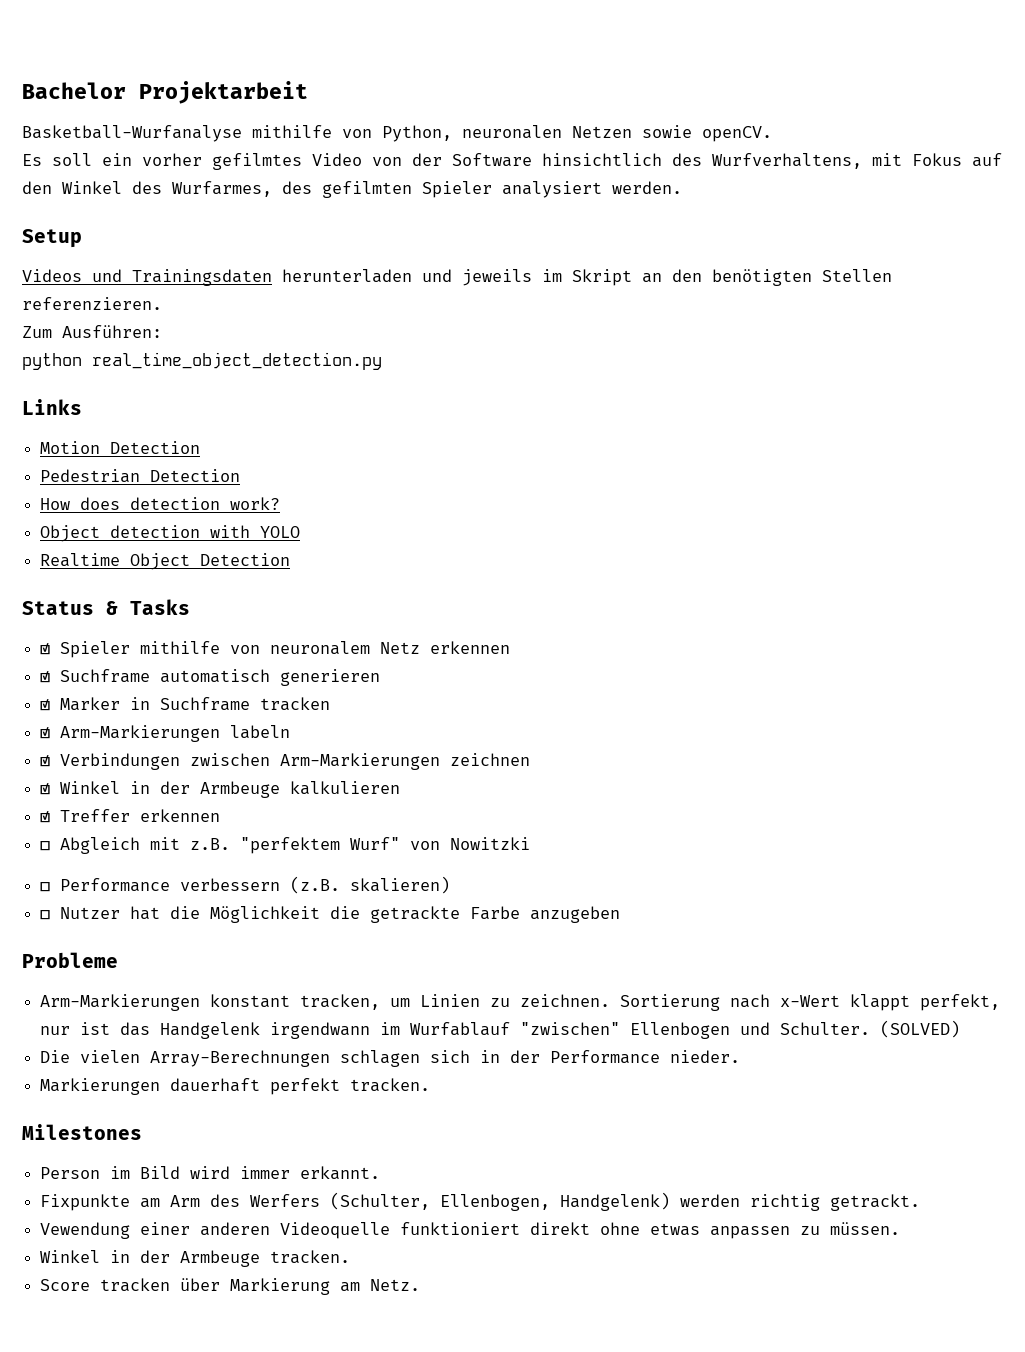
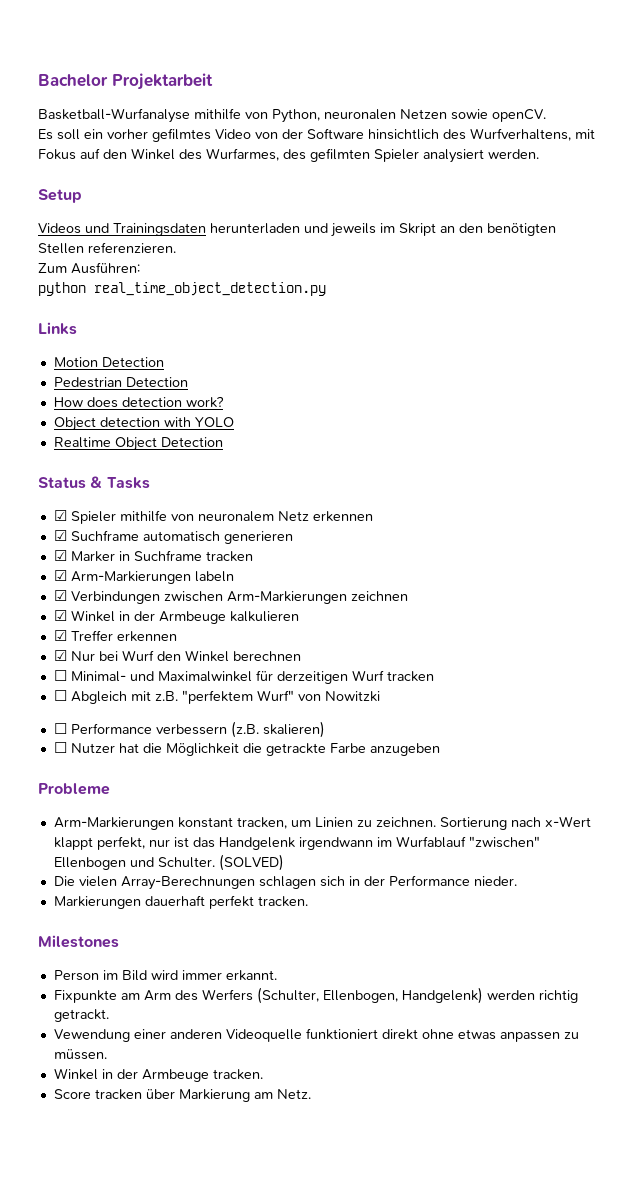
+ ☑ Nur bei Wurf den Winkel berechnen
+ ☐ Minimal- und Maximalwinkel für derzeitigen Wurf tracken

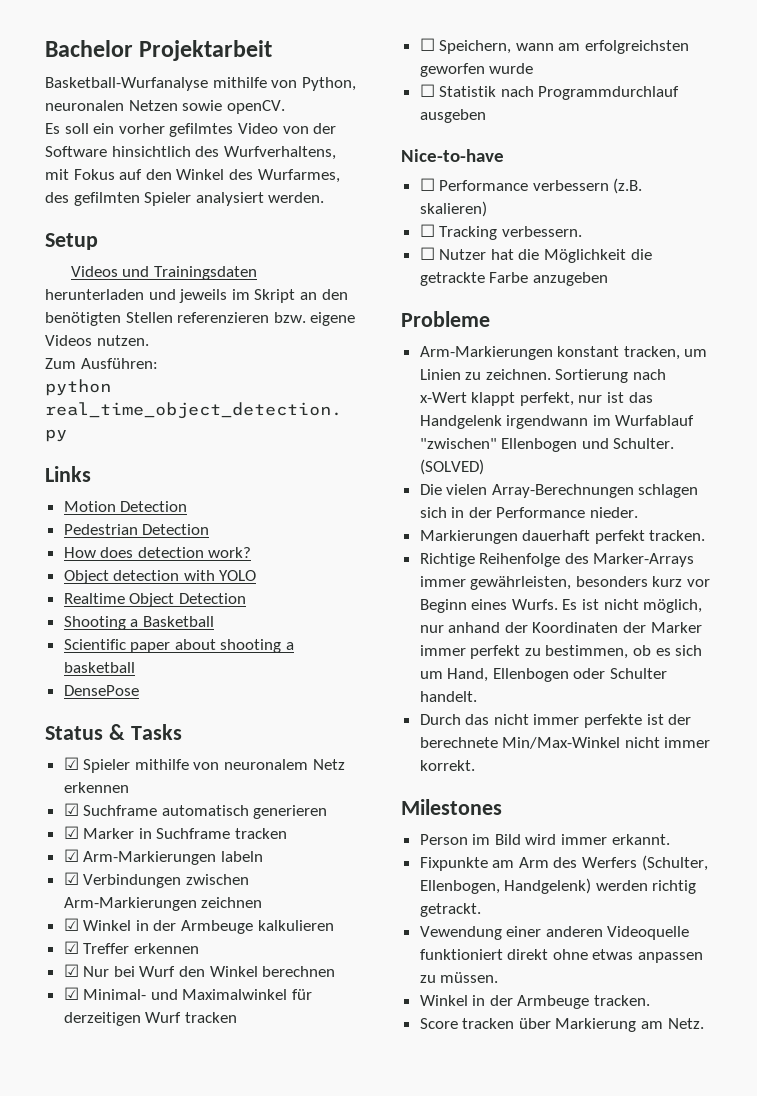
- Videos und Trainingsdaten herunterladen und jeweils im Skript an den benötigten Stellen referenzieren.
+ Videos und Trainingsdaten herunterladen und jeweils im Skript an den benötigten Stellen referenzieren bzw. eigene Videos nutzen.
+ Shooting a Basketball
+ Scientific paper about shooting a basketball
+ DensePose
- ☐ Minimal- und Maximalwinkel für derzeitigen Wurf tracken
+ ☑ Minimal- und Maximalwinkel für derzeitigen Wurf tracken
- ☐ Abgleich mit z.B. "perfektem Wurf" von Nowitzki
+ ☐ Speichern, wann am erfolgreichsten geworfen wurde
+ ☐ Statistik nach Programmdurchlauf ausgeben
+ Nice-to-have
+ ☐ Tracking verbessern.
+ Richtige Reihenfolge des Marker-Arrays immer gewährleisten, besonders kurz vor Beginn eines Wurfs. Es ist nicht möglich, nur anhand der Koordinaten der Marker immer perfekt zu bestimmen, ob es sich um Hand, Ellenbogen oder Schulter handelt.
+ Durch das nicht immer perfekte ist der berechnete Min/Max-Winkel nicht immer korrekt.

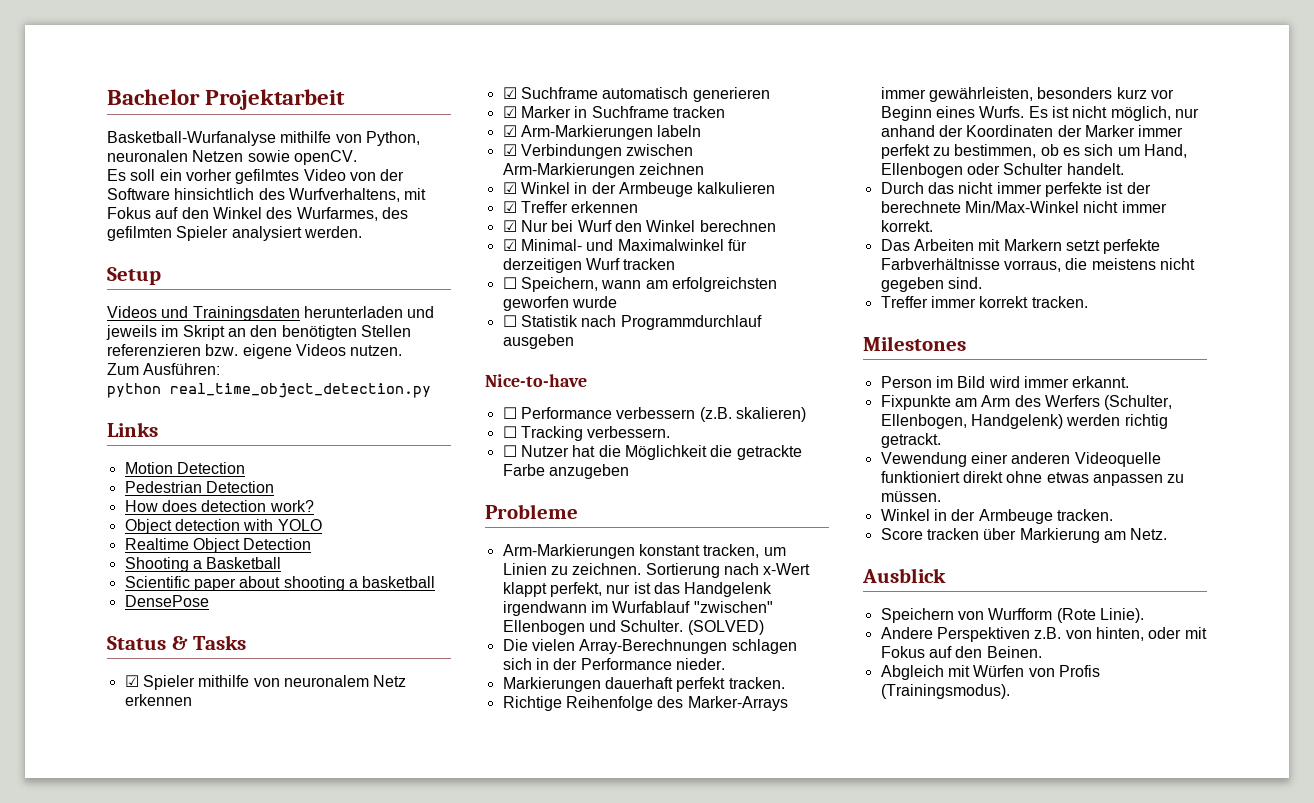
+ Das Arbeiten mit Markern setzt perfekte Farbverhältnisse vorraus, die meistens nicht gegeben sind.
+ Treffer immer korrekt tracken.
+ Ausblick
+ Speichern von Wurfform (Rote Linie).
+ Andere Perspektiven z.B. von hinten, oder mit Fokus auf den Beinen.
+ Abgleich mit Würfen von Profis (Trainingsmodus).

